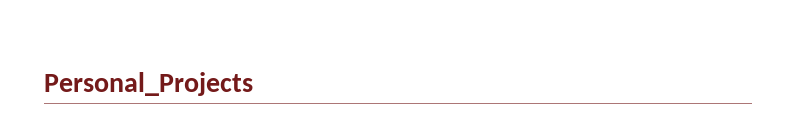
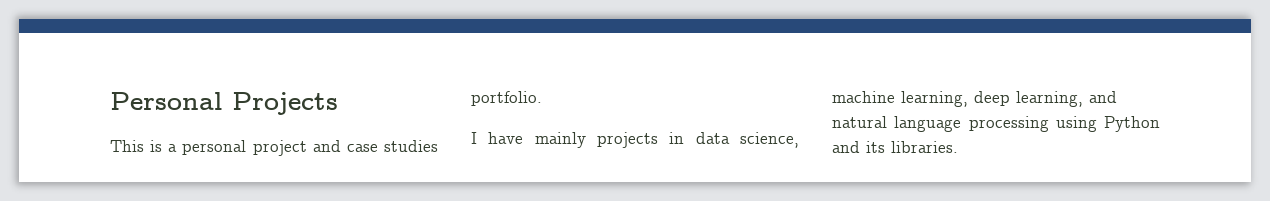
- Personal_Projects
+ Personal Projects
+ This is a personal project and case studies portfolio.
+ I have mainly projects in data science, machine learning, deep learning, and natural language processing using Python and its libraries.

